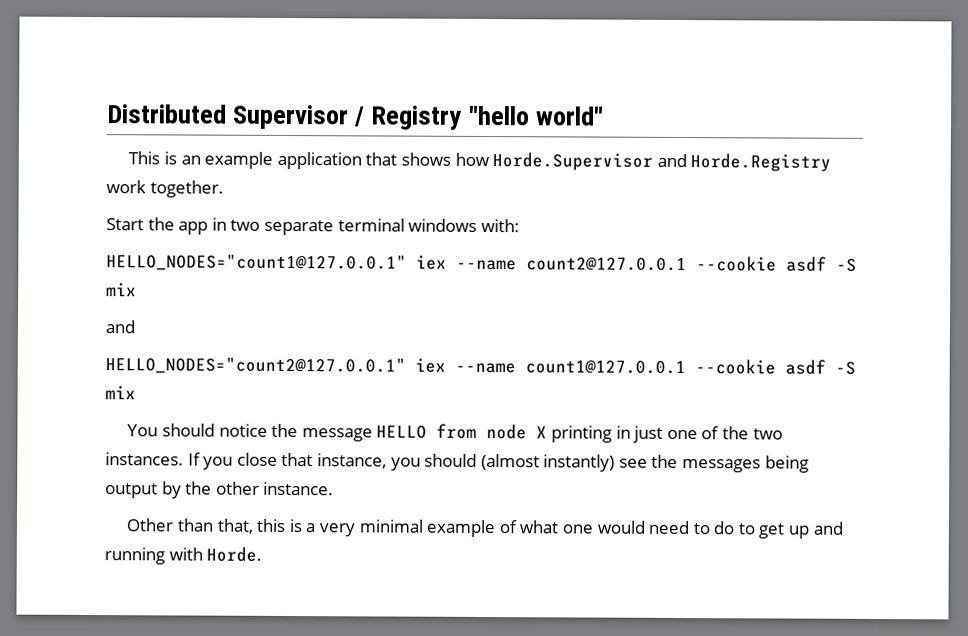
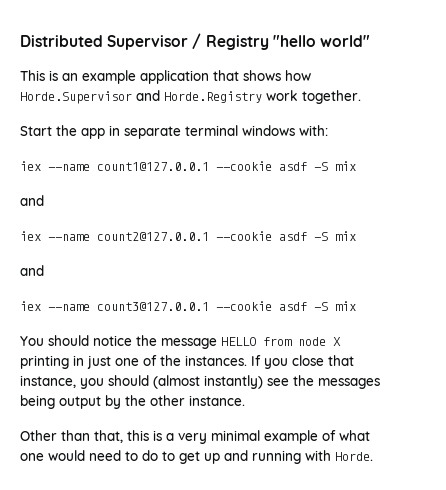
- Start the app in two separate terminal windows with:
+ Start the app in separate terminal windows with:
- HELLO_NODES="count1@127.0.0.1" iex --name count2@127.0.0.1 --cookie asdf -S mix
+ iex --name count1@127.0.0.1 --cookie asdf -S mix
+ and
+ iex --name count2@127.0.0.1 --cookie asdf -S mix
- HELLO_NODES="count2@127.0.0.1" iex --name count1@127.0.0.1 --cookie asdf -S mix
+ iex --name count3@127.0.0.1 --cookie asdf -S mix
- You should notice the message HELLO from node X printing in just one of the two instances.
+ You should notice the message HELLO from node X printing in just one of the instances.

